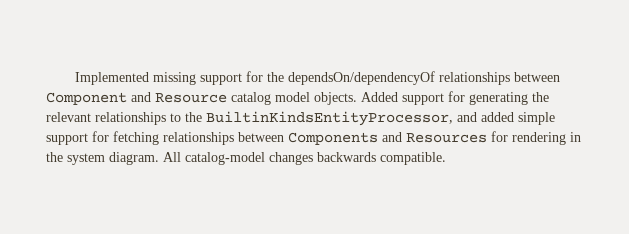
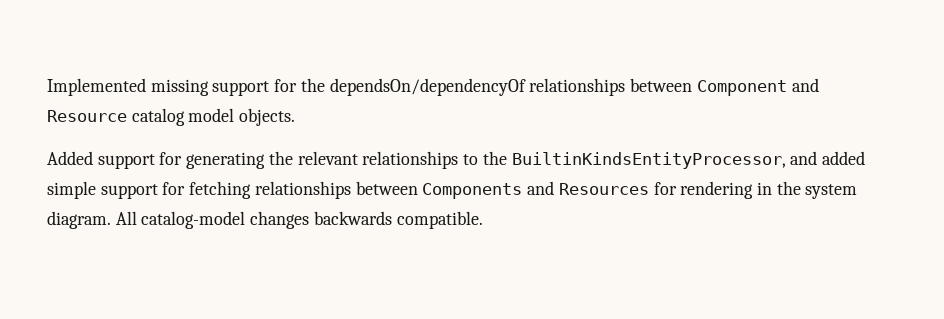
- Implemented missing support for the dependsOn/dependencyOf relationships between Component and Resource catalog model objects. Added support for generating the relevant relationships to the BuiltinKindsEntityProcessor, and added simple support for fetching relationships between Components and Resources for rendering in the system diagram.
+ Implemented missing support for the dependsOn/dependencyOf relationships between Component and Resource catalog model objects.
+ Added support for generating the relevant relationships to the BuiltinKindsEntityProcessor, and added simple support for fetching relationships between Components and Resources for rendering in the system diagram.

